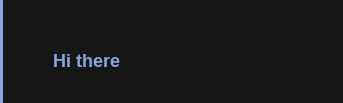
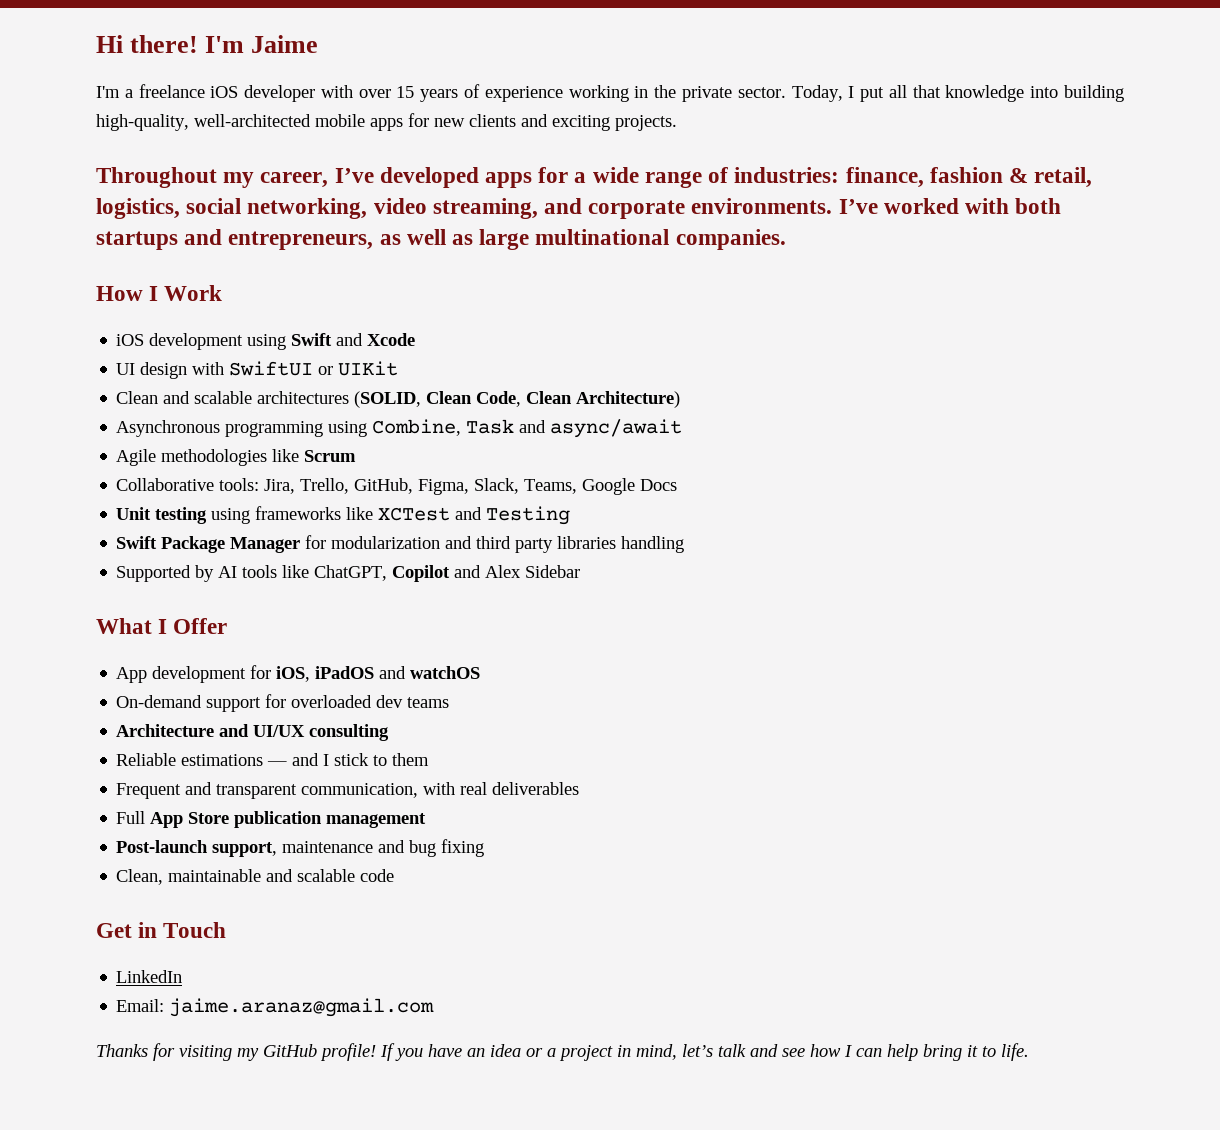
- Hi there
+ Hi there! I'm Jaime
+ I'm a freelance iOS developer with over 15 years of experience working in the private sector. Today, I put all that knowledge into building high-quality, well-architected mobile apps for new clients and exciting projects.
+ Throughout my career, I’ve developed apps for a wide range of industries: finance, fashion & retail, logistics, social networking, video streaming, and corporate environments. I’ve worked with both startups and entrepreneurs, as well as large multinational companies.
+ How I Work
+ iOS development using Swift and Xcode
+ UI design with SwiftUI or UIKit
+ Clean and scalable architectures (SOLID, Clean Code, Clean Architecture)
+ Asynchronous programming using Combine, Task and async/await
+ Agile methodologies like Scrum
+ Collaborative tools: Jira, Trello, GitHub, Figma, Slack, Teams, Google Docs
+ Unit testing using frameworks like XCTest and Testing
+ Swift Package Manager for modularization and third party libraries handling
+ Supported by AI tools like ChatGPT, Copilot and Alex Sidebar
+ What I Offer
+ App development for iOS, iPadOS and watchOS
+ On-demand support for overloaded dev teams
+ Architecture and UI/UX consulting
+ Reliable estimations — and I stick to them
+ Frequent and transparent communication, with real deliverables
+ Full App Store publication management
+ Post-launch support, maintenance and bug fixing
+ Clean, maintainable and scalable code
+ Get in Touch
+ LinkedIn
+ Email: jaime.aranaz@gmail.com
+ Thanks for visiting my GitHub profile! If you have an idea or a project in mind, let’s talk and see how I can help bring it to life.

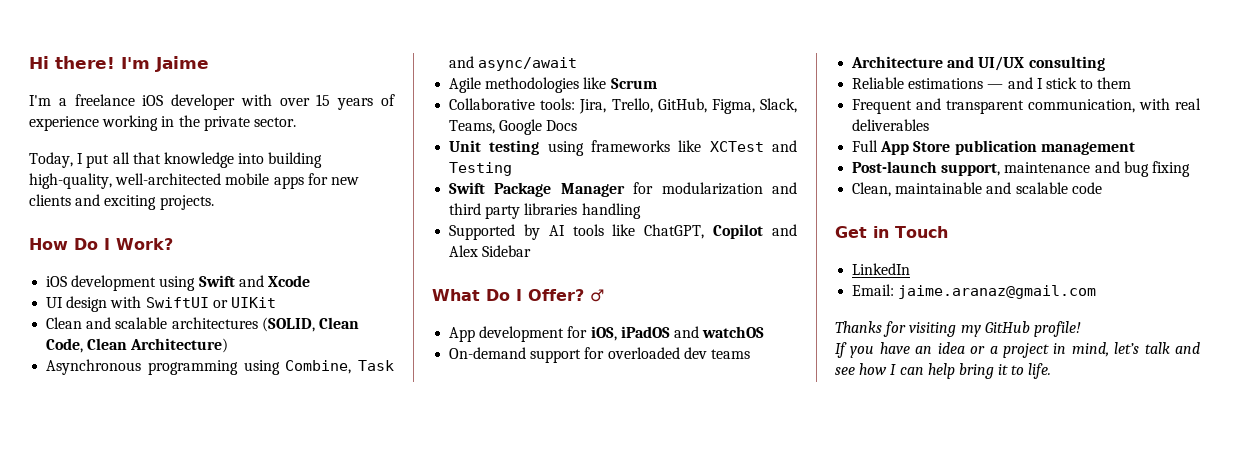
- I'm a freelance iOS developer with over 15 years of experience working in the private sector. Today, I put all that knowledge into building high-quality, well-architected mobile apps for new clients and exciting projects.
+ I'm a freelance iOS developer with over 15 years of experience working in the private sector.
+ Today, I put all that knowledge into building high-quality, well-architected mobile apps for new clients and exciting projects.
- Throughout my career, I’ve developed apps for a wide range of industries: finance, fashion & retail, logistics, social networking, video streaming, and corporate environments. I’ve worked with both startups and entrepreneurs, as well as large multinational companies.
- How I Work
+ How Do I Work?
- What I Offer
+ What Do I Offer? ♂
- Thanks for visiting my GitHub profile! If you have an idea or a project in mind, let’s talk and see how I can help bring it to life.
+ Thanks for visiting my GitHub profile!
+ If you have an idea or a project in mind, let’s talk and see how I can help bring it to life.

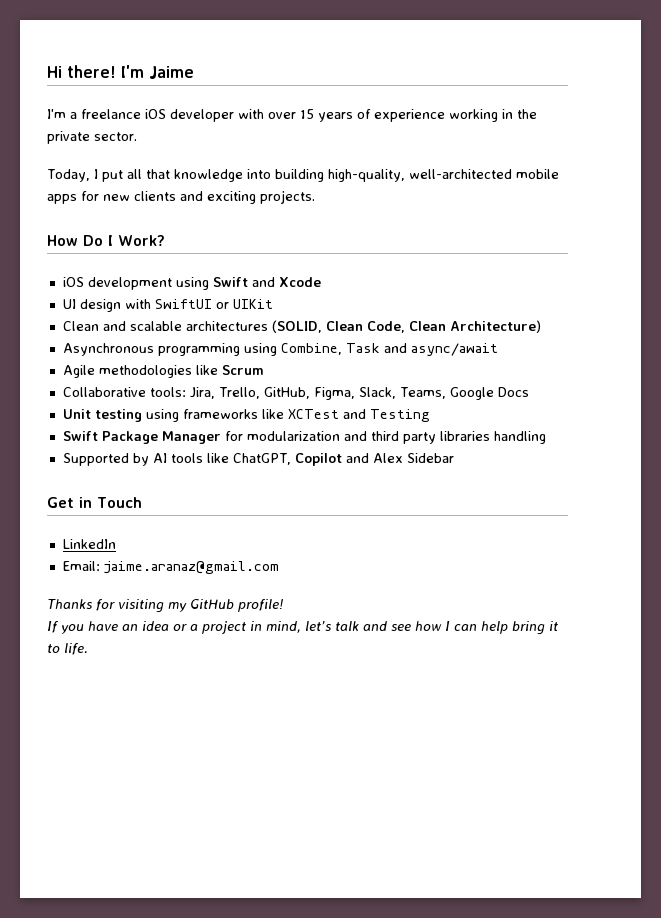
- What Do I Offer? ♂
- App development for iOS, iPadOS and watchOS
- On-demand support for overloaded dev teams
- Architecture and UI/UX consulting
- Reliable estimations — and I stick to them
- Frequent and transparent communication, with real deliverables
- Full App Store publication management
- Post-launch support, maintenance and bug fixing
- Clean, maintainable and scalable code

